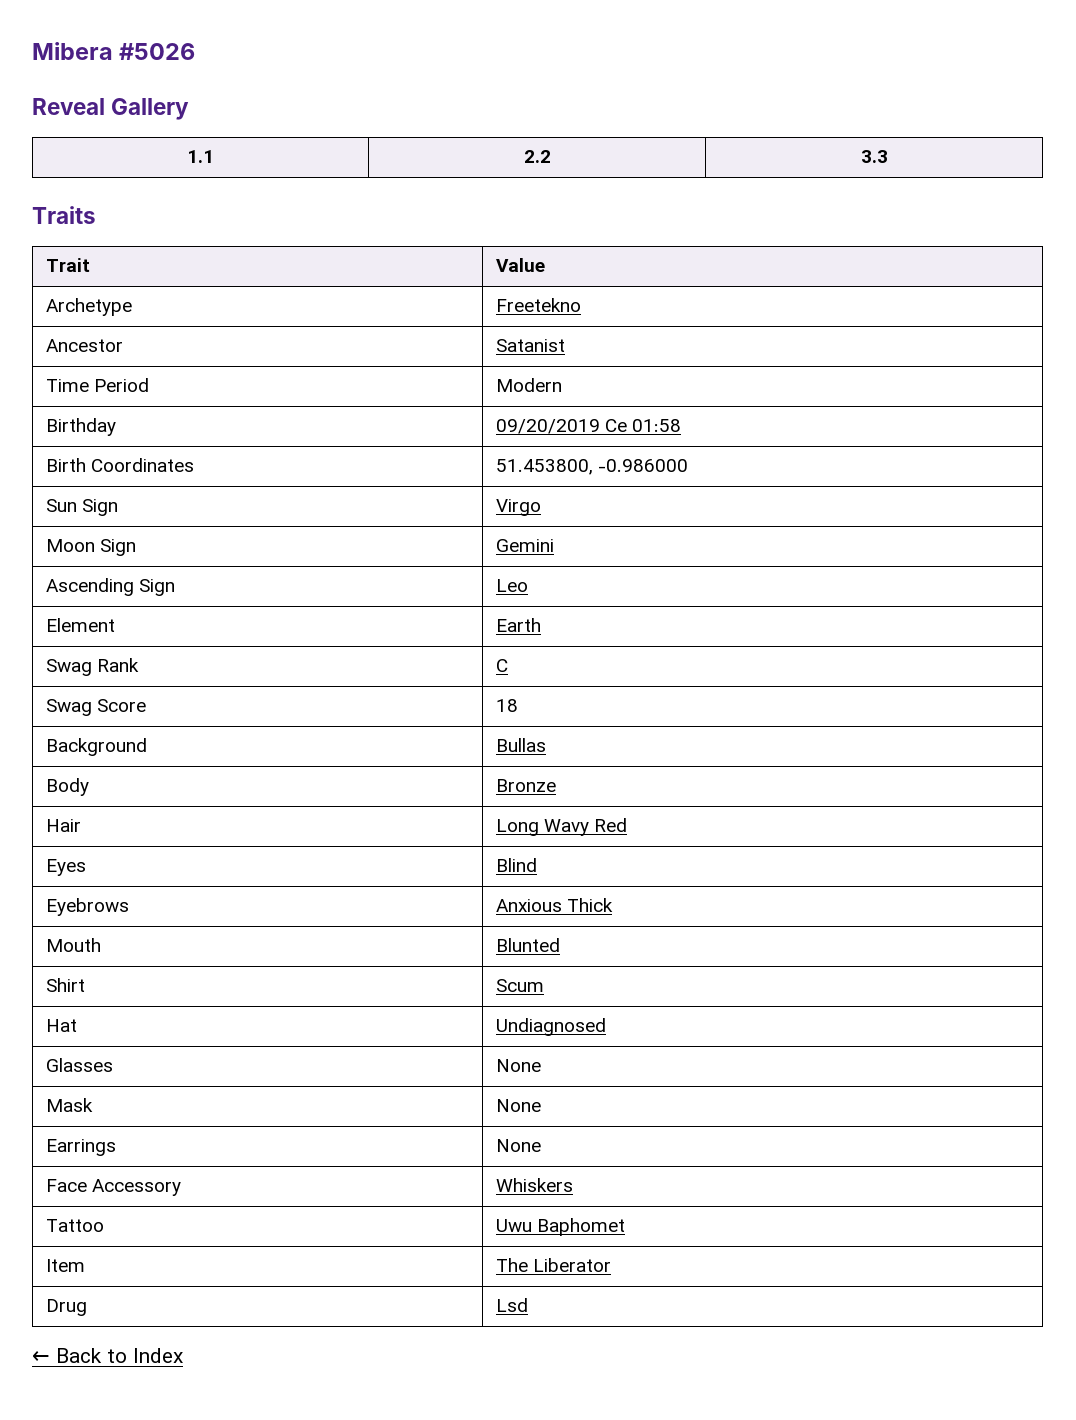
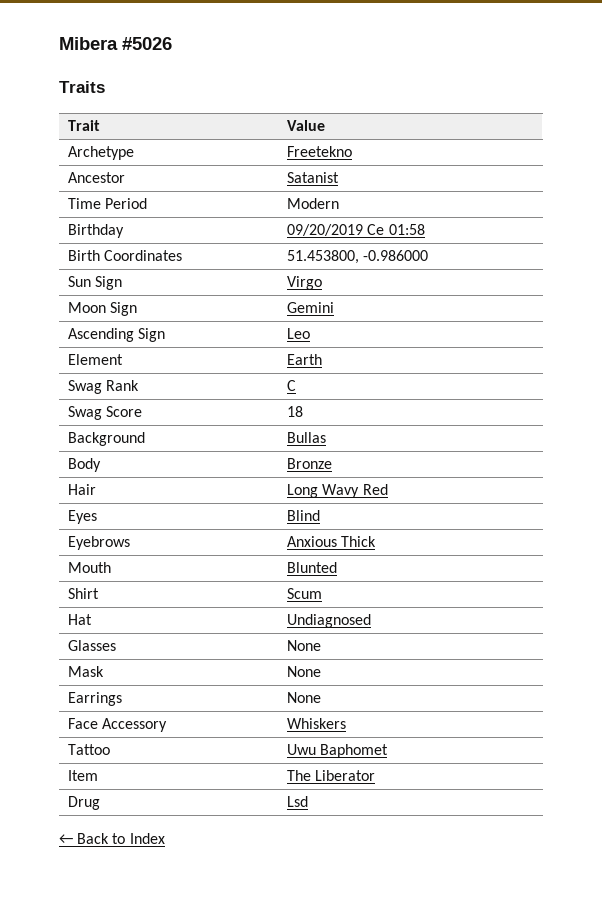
- Reveal Gallery
- 1.1 | 2.2 | 3.3

